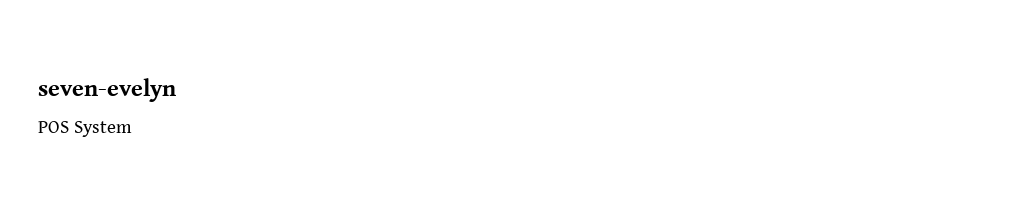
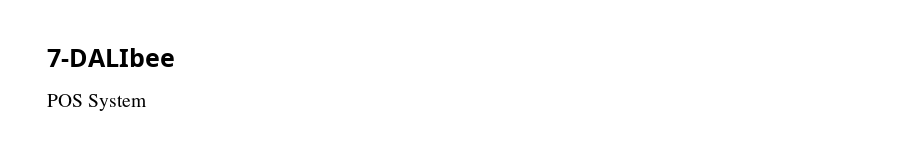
- seven-evelyn
+ 7-DALIbee

